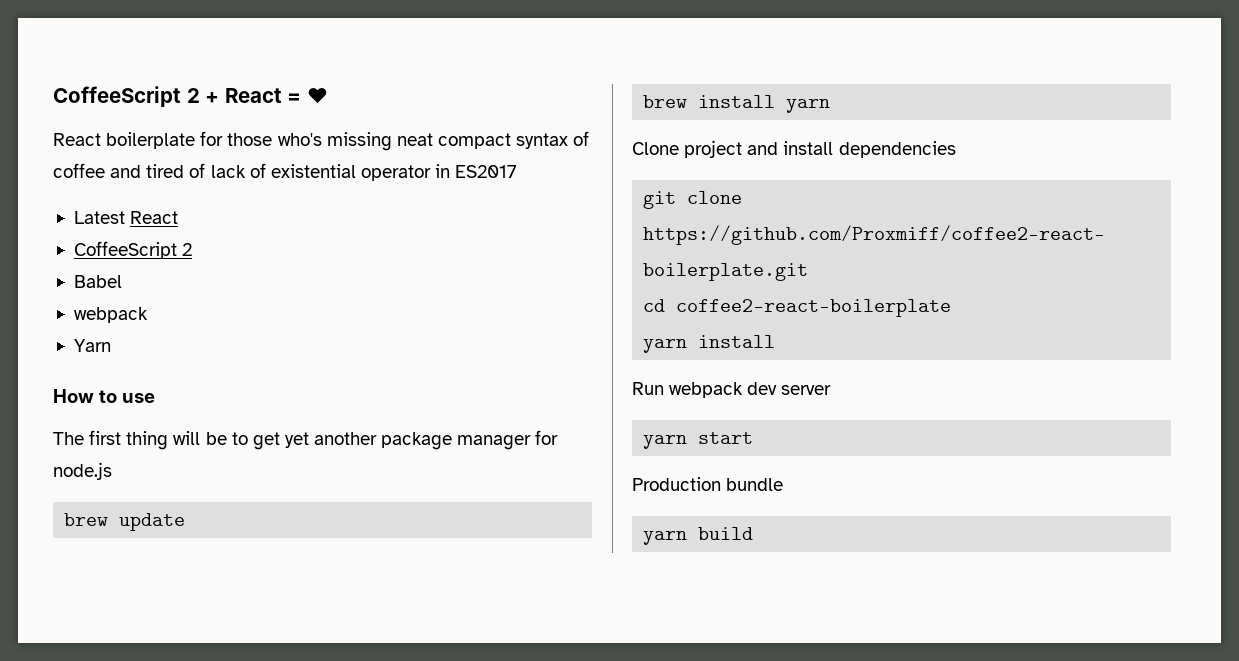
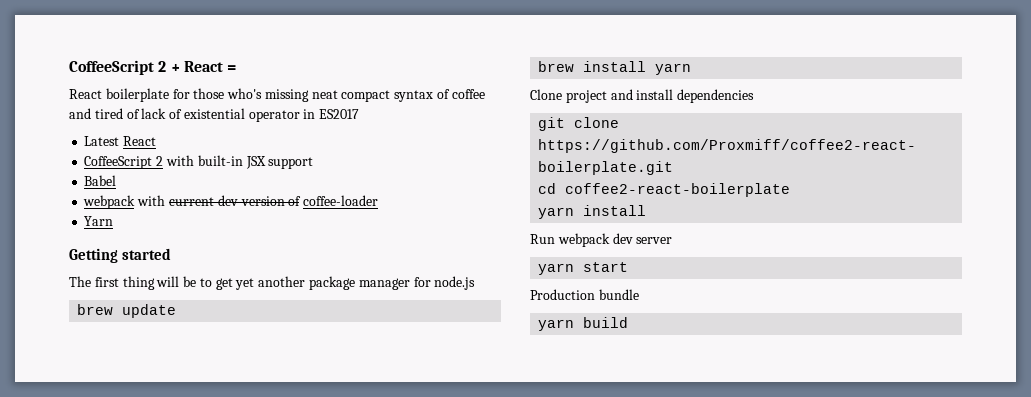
- CoffeeScript 2 + React = ♥
+ CoffeeScript 2 + React =
  Latest React
- CoffeeScript 2
+ CoffeeScript 2 with built-in JSX support
  Babel
- webpack
+ webpack with current dev version of coffee-loader
  Yarn
- How to use
+ Getting started

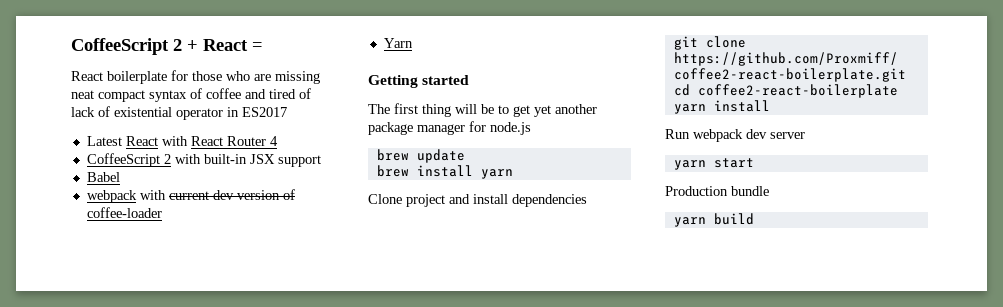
- React boilerplate for those who's missing neat compact syntax of coffee and tired of lack of existential operator in ES2017
+ React boilerplate for those who are missing neat compact syntax of coffee and tired of lack of existential operator in ES2017
- Latest React
+ Latest React with React Router 4

